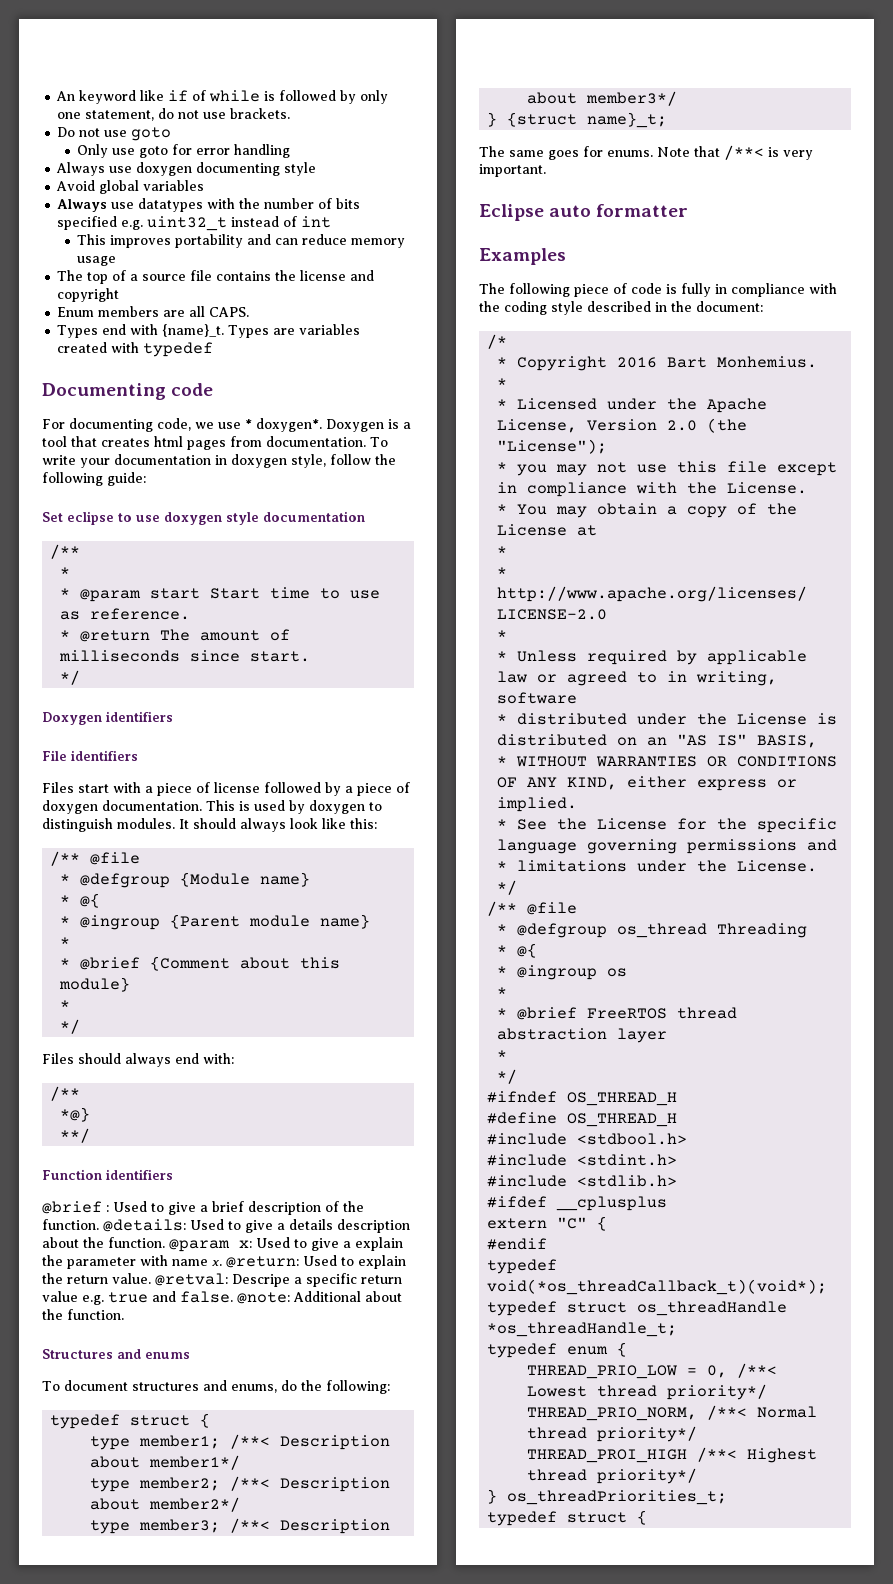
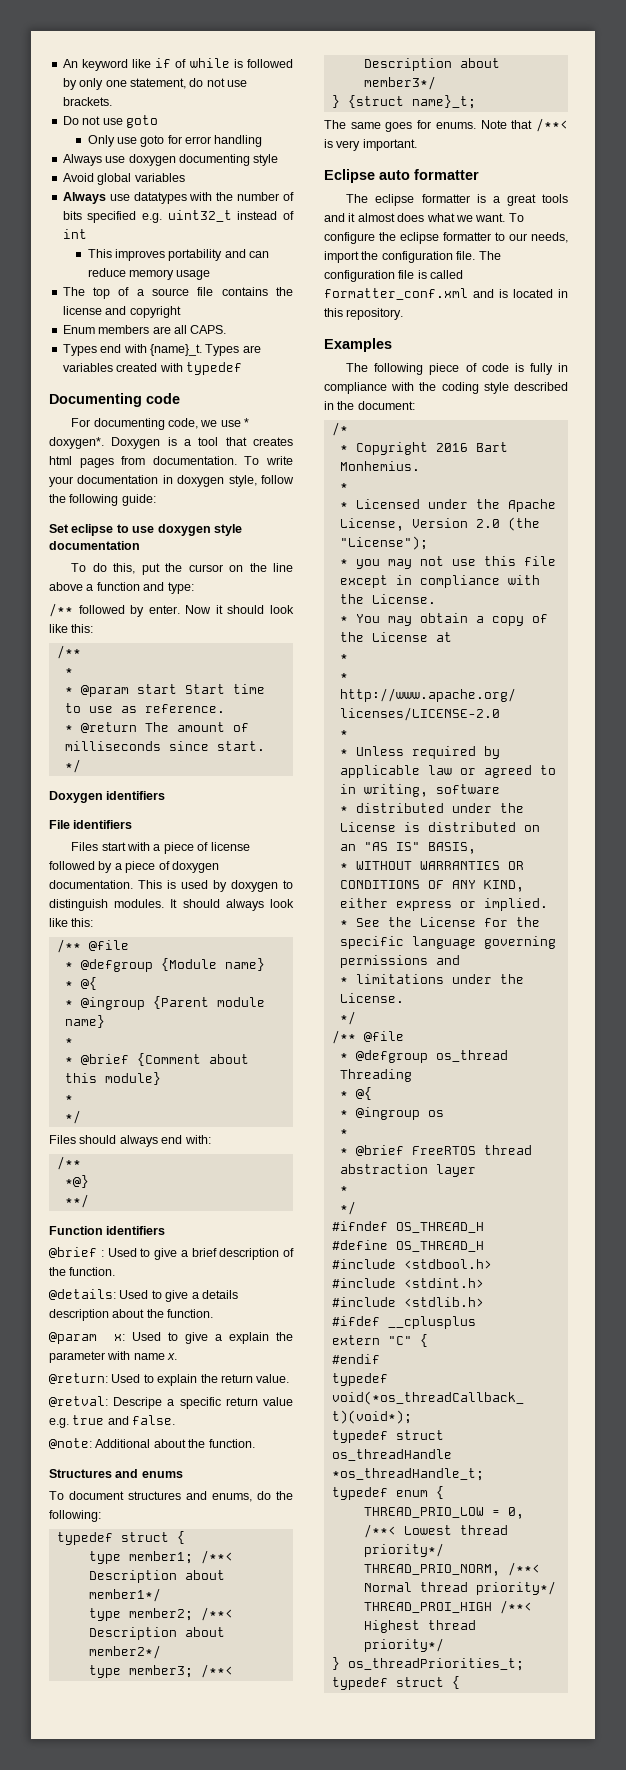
+ To do this, put the cursor on the line above a function and type:
+ /** followed by enter. Now it should look like this:
- @brief : Used to give a brief description of the function. @details: Used to give a details description about the function. @param x: Used to give a explain the parameter with name x. @return: Used to explain the return value. @retval: Descripe a specific return value e.g. true and false. @note: Additional about the function.
+ @brief : Used to give a brief description of the function.
+ @details: Used to give a details description about the function.
+ @param x: Used to give a explain the parameter with name x.
+ @return: Used to explain the return value.
+ @retval: Descripe a specific return value e.g. true and false.
+ @note: Additional about the function.
+ The eclipse formatter is a great tools and it almost does what we want. To configure the eclipse formatter to our needs, import the configuration file. The configuration file is called formatter_conf.xml and is located in this repository.

